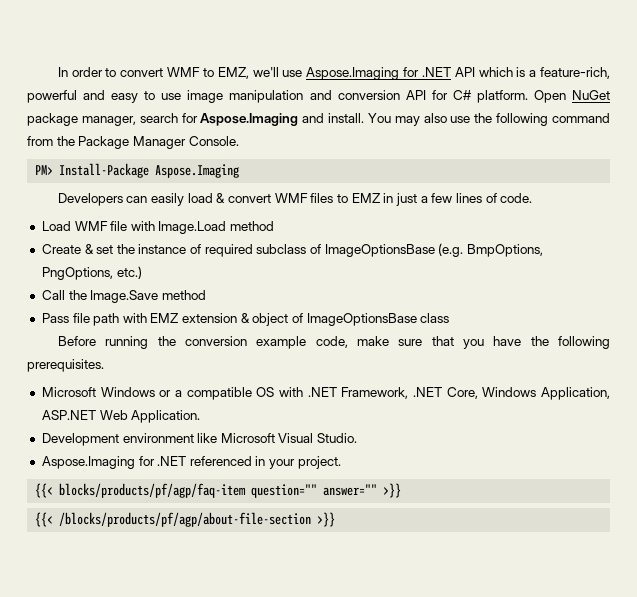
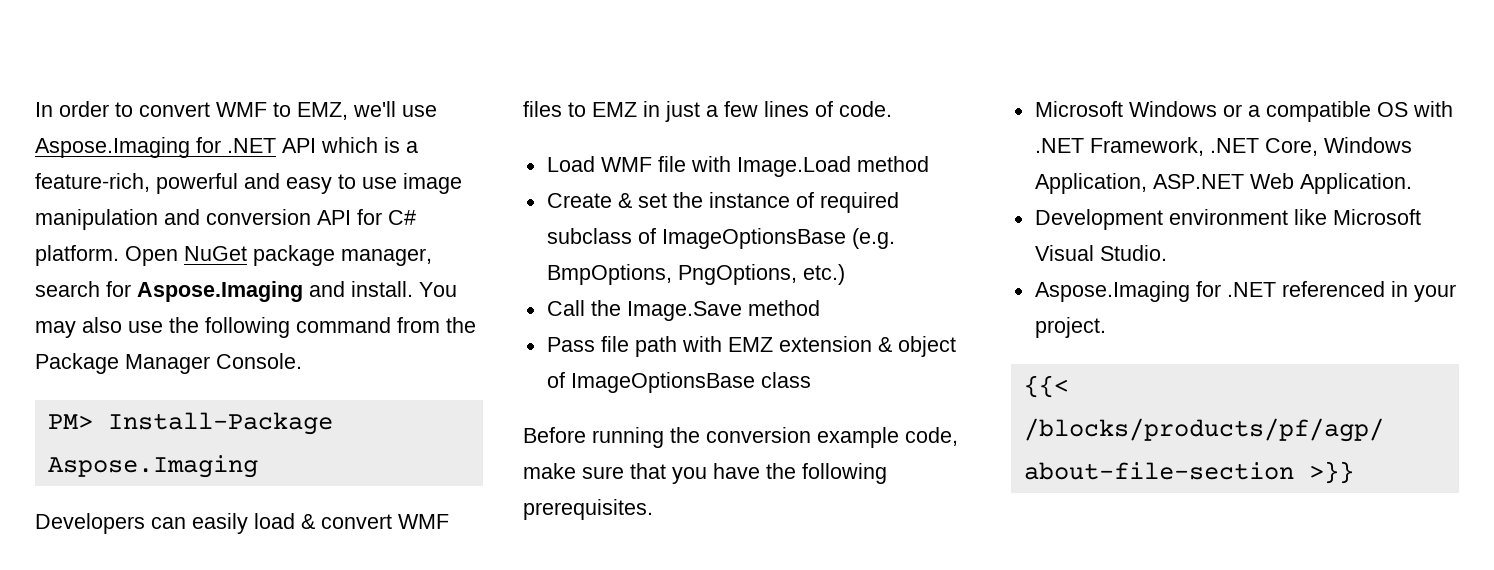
- {{< blocks/products/pf/agp/faq-item question="" answer="" >}}

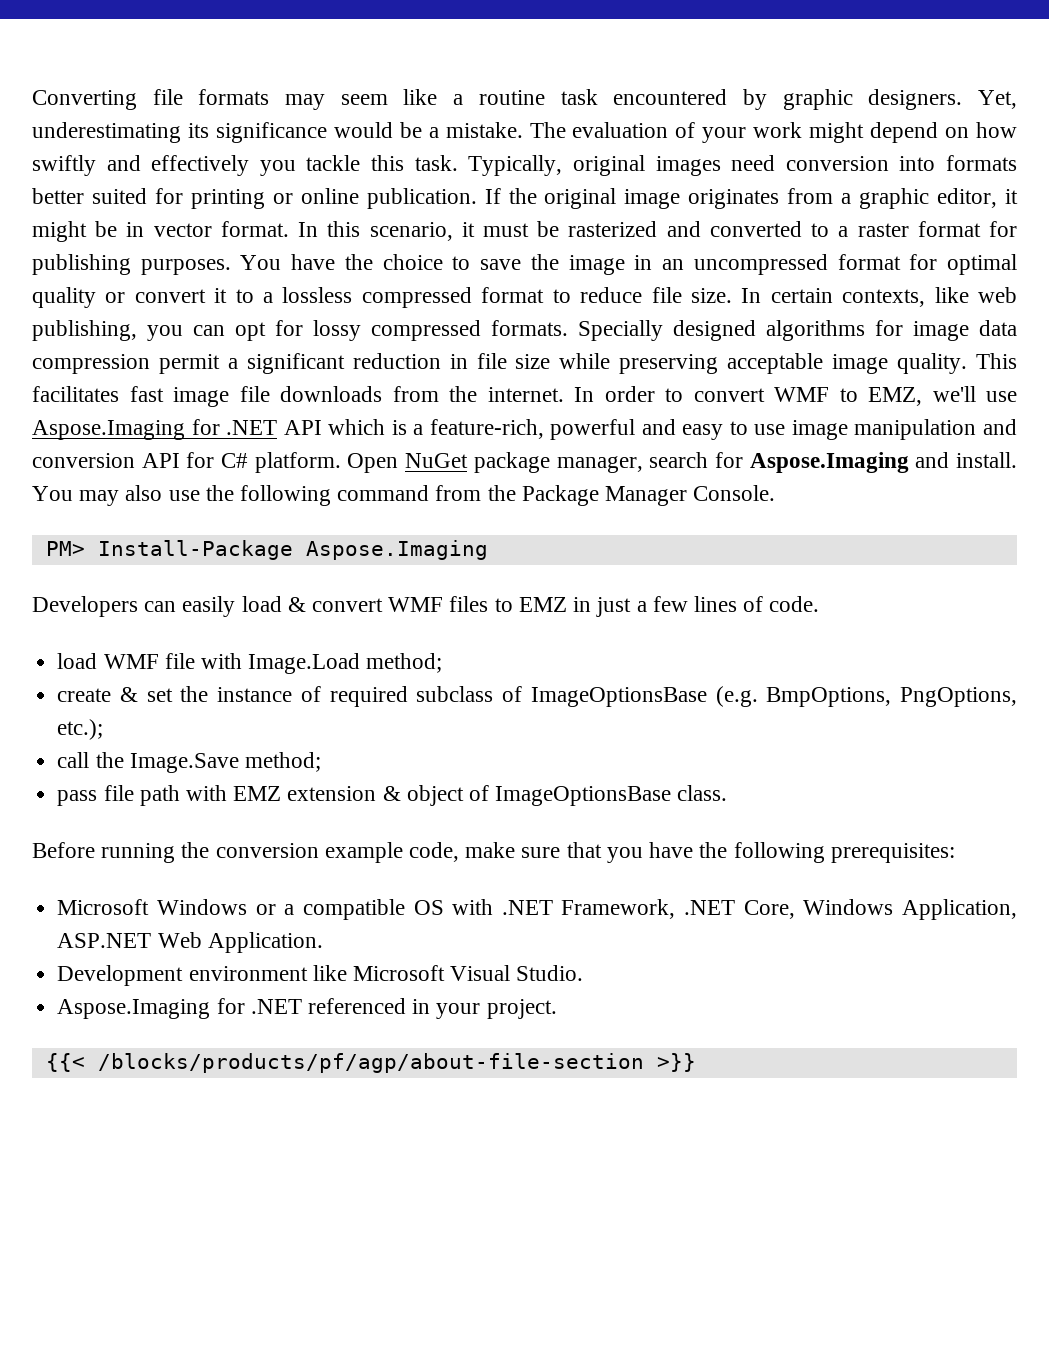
+ Converting file formats may seem like a routine task encountered by graphic designers. Yet, underestimating its significance would be a mistake. The evaluation of your work might depend on how swiftly and effectively you tackle this task. Typically, original images need conversion into formats better suited for printing or online publication. If the original image originates from a graphic editor, it might be in vector format. In this scenario, it must be rasterized and converted to a raster format for publishing purposes. You have the choice to save the image in an uncompressed format for optimal quality or convert it to a lossless compressed format to reduce file size. In certain contexts, like web publishing, you can opt for lossy compressed formats. Specially designed algorithms for image data compression permit a significant reduction in file size while preserving acceptable image quality. This facilitates fast image file downloads from the internet.
- Load WMF file with Image.Load method
- Create & set the instance of required subclass of ImageOptionsBase (e.g. BmpOptions, PngOptions, etc.)
- Call the Image.Save method
- Pass file path with EMZ extension & object of ImageOptionsBase class
+ load WMF file with Image.Load method;
+ create & set the instance of required subclass of ImageOptionsBase (e.g. BmpOptions, PngOptions, etc.);
+ call the Image.Save method;
+ pass file path with EMZ extension & object of ImageOptionsBase class.
- Before running the conversion example code, make sure that you have the following prerequisites.
+ Before running the conversion example code, make sure that you have the following prerequisites:

